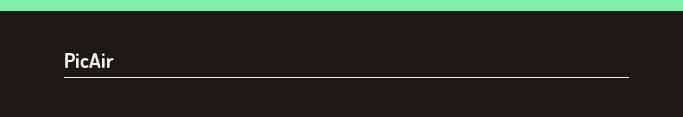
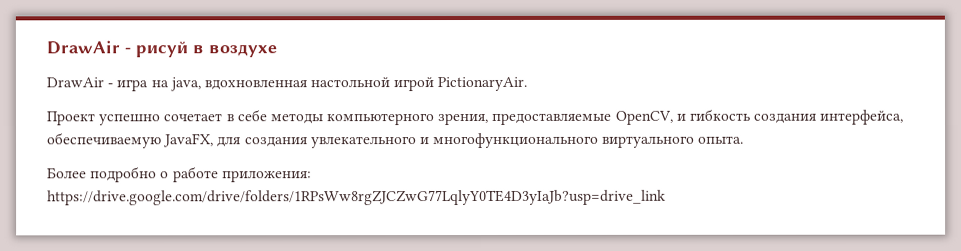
- PicAir
+ DrawAir - рисуй в воздухе
+ DrawAir - игра на java, вдохновленная настольной игрой PictionaryAir.
+ Проект успешно сочетает в себе методы компьютерного зрения, предоставляемые OpenCV, и гибкость создания интерфейса, обеспечиваемую JavaFX, для создания увлекательного и многофункционального виртуального опыта.
+ Более подробно о работе приложения: https://drive.google.com/drive/folders/1RPsWw8rgZJCZwG77LqlyY0TE4D3yIaJb?usp=drive_link

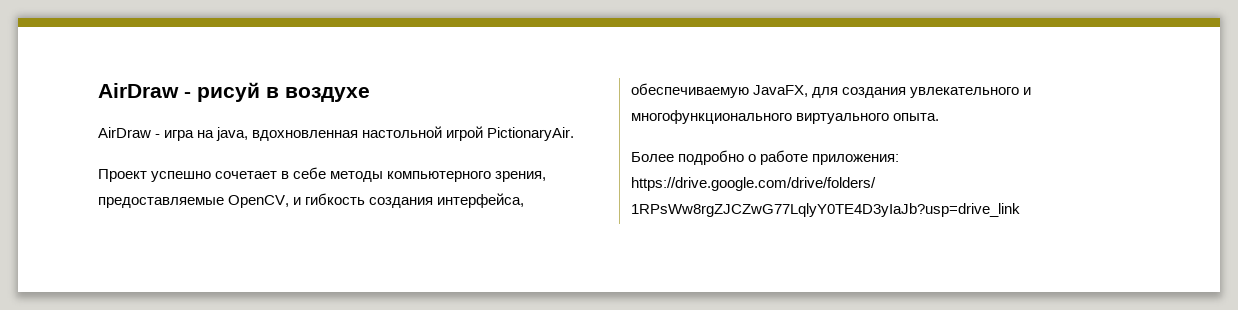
- DrawAir - рисуй в воздухе
+ AirDraw - рисуй в воздухе
- DrawAir - игра на java, вдохновленная настольной игрой PictionaryAir.
+ AirDraw - игра на java, вдохновленная настольной игрой PictionaryAir.

